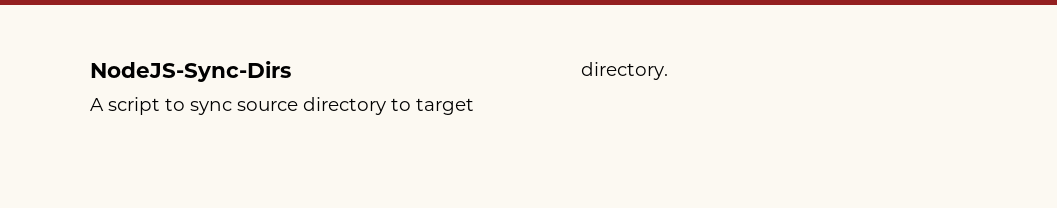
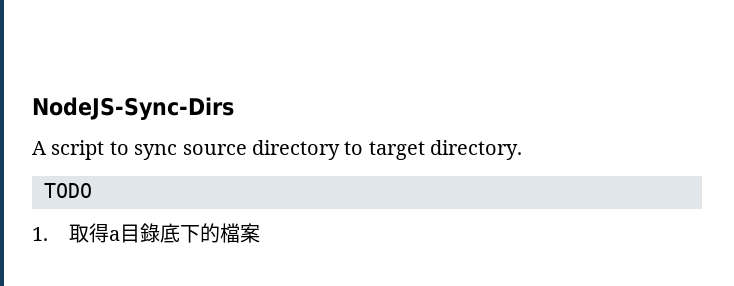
+ TODO
+ 1.取得a目錄底下的檔案

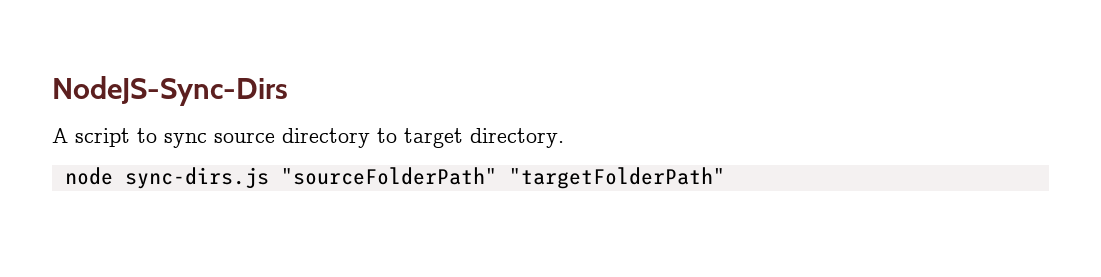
- TODO
- 1.取得a目錄底下的檔案
+ node sync-dirs.js "sourceFolderPath" "targetFolderPath"

